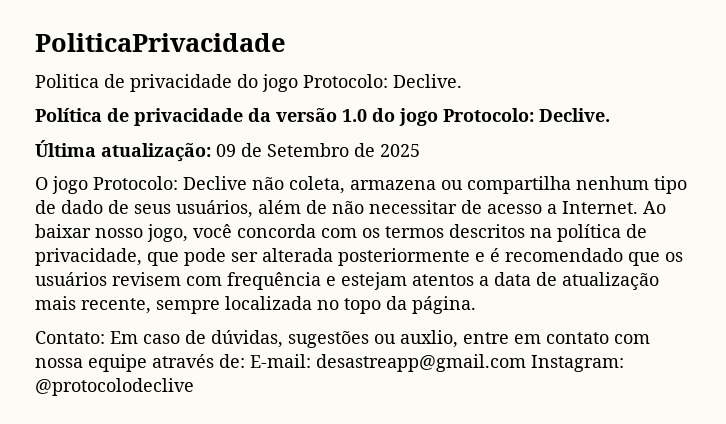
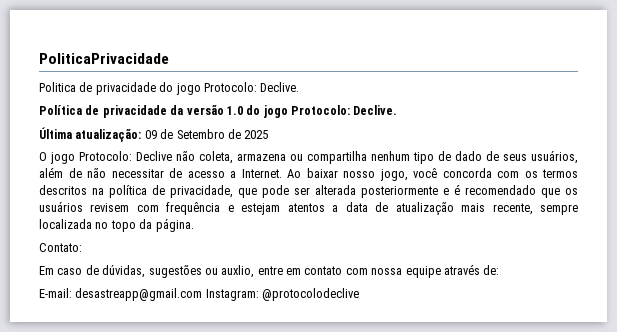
- Contato: Em caso de dúvidas, sugestões ou auxlio, entre em contato com nossa equipe através de: E-mail: desastreapp@gmail.com Instagram: @protocolodeclive
+ Contato:
+ Em caso de dúvidas, sugestões ou auxlio, entre em contato com nossa equipe através de:
+ E-mail: desastreapp@gmail.com Instagram: @protocolodeclive

